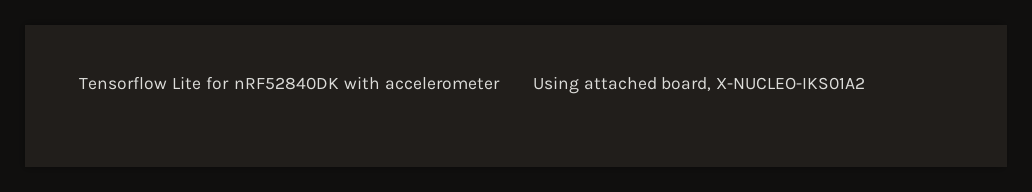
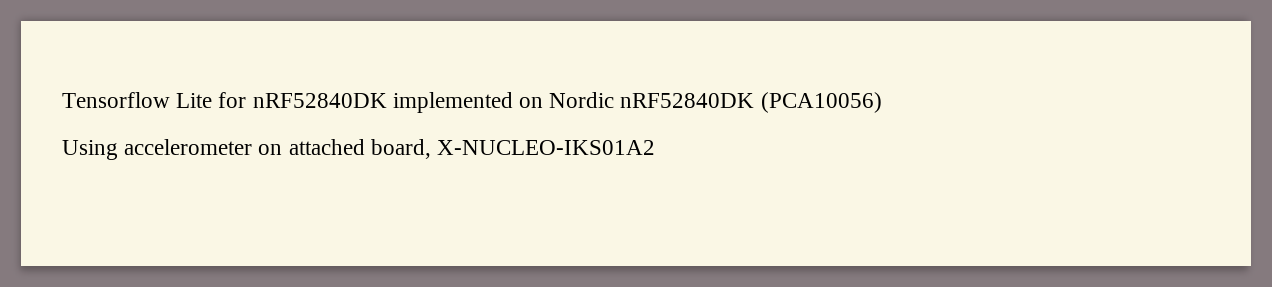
- Tensorflow Lite for nRF52840DK with accelerometer Using attached board, X-NUCLEO-IKS01A2
+ Tensorflow Lite for nRF52840DK implemented on Nordic nRF52840DK (PCA10056)
+ Using accelerometer on attached board, X-NUCLEO-IKS01A2

